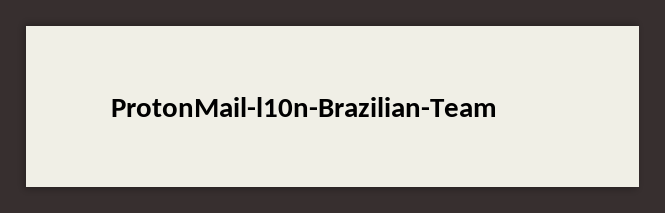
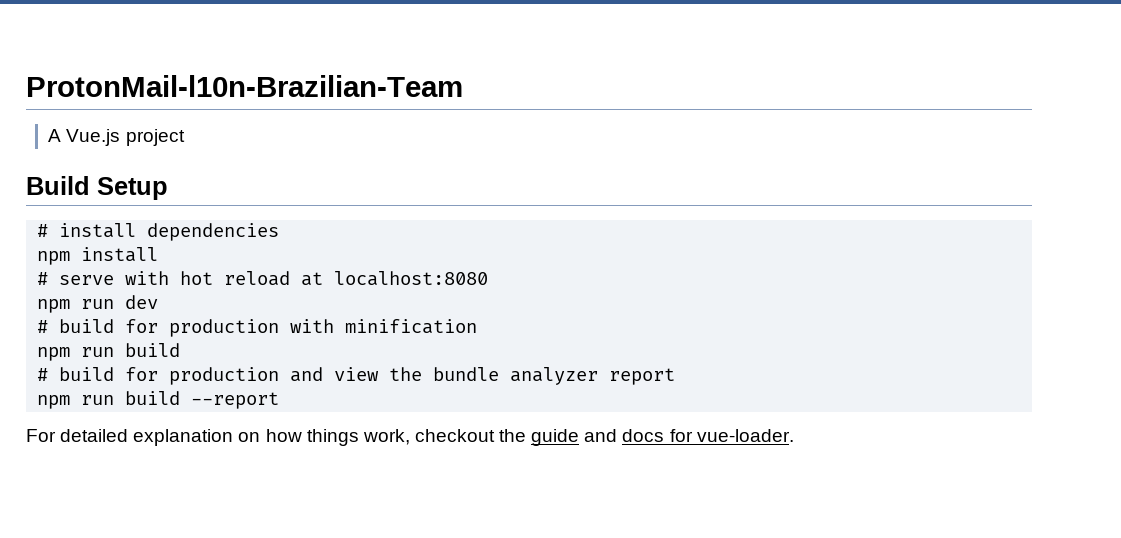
+ A Vue.js project
+ Build Setup
+ # install dependencies
+ npm install
+ # serve with hot reload at localhost:8080
+ npm run dev
+ # build for production with minification
+ npm run build
+ # build for production and view the bundle analyzer report
+ npm run build --report
+ For detailed explanation on how things work, checkout the guide and docs for vue-loader.

